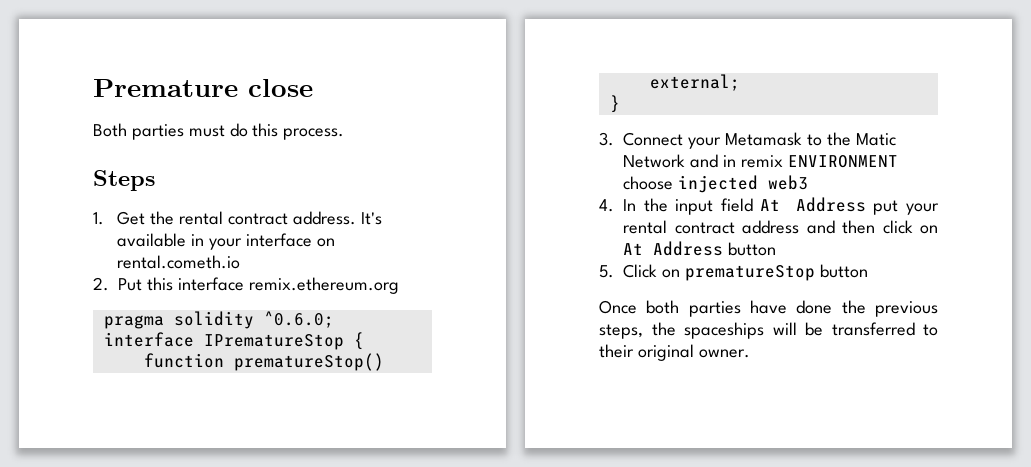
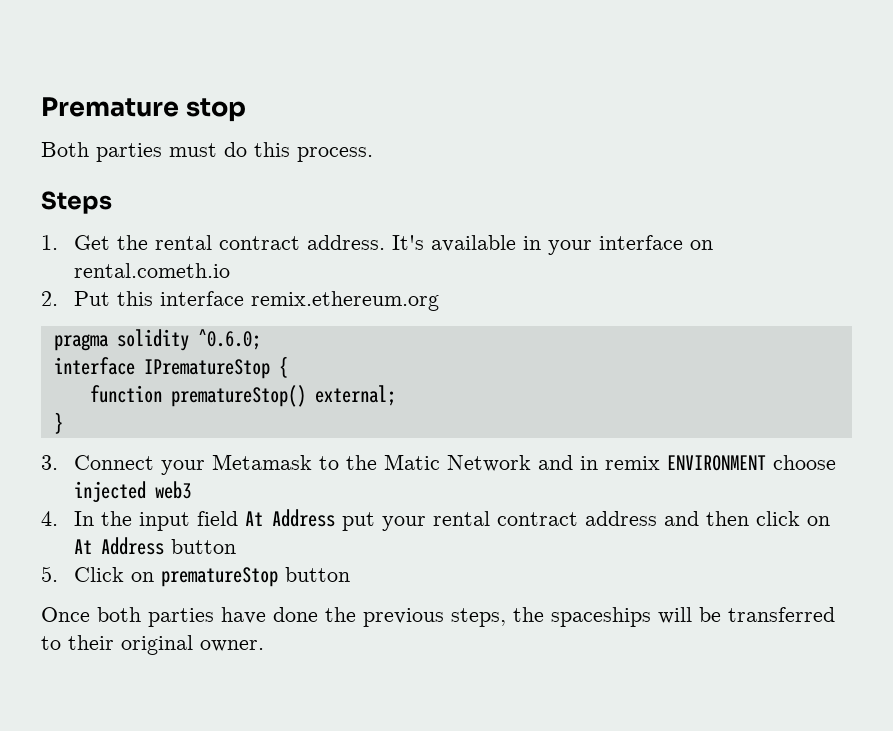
- Premature close
+ Premature stop

